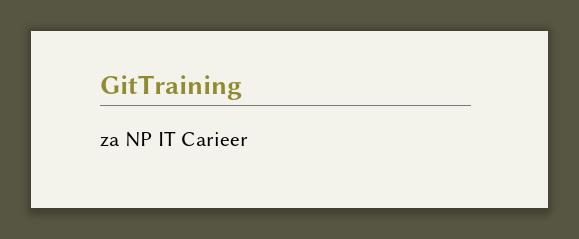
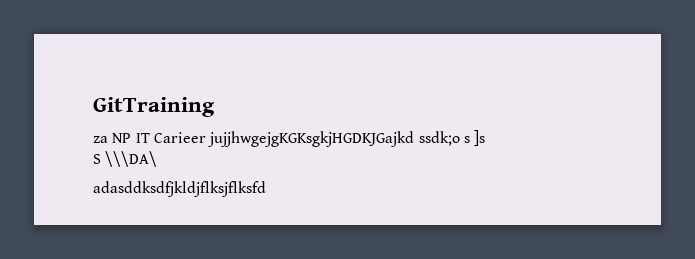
- za NP IT Carieer
+ za NP IT Carieer jujjhwgejgKGKsgkjHGDKJGajkd ssdk;o s ]s
+ S \\\DA\
+ adasddksdfjkldjflksjflksfd

